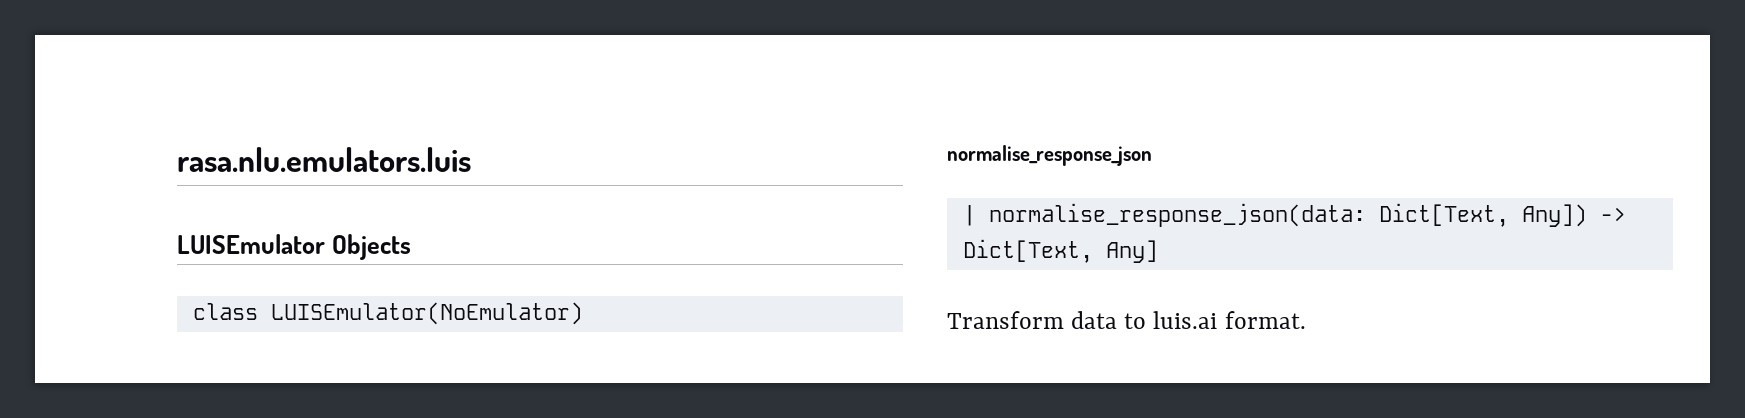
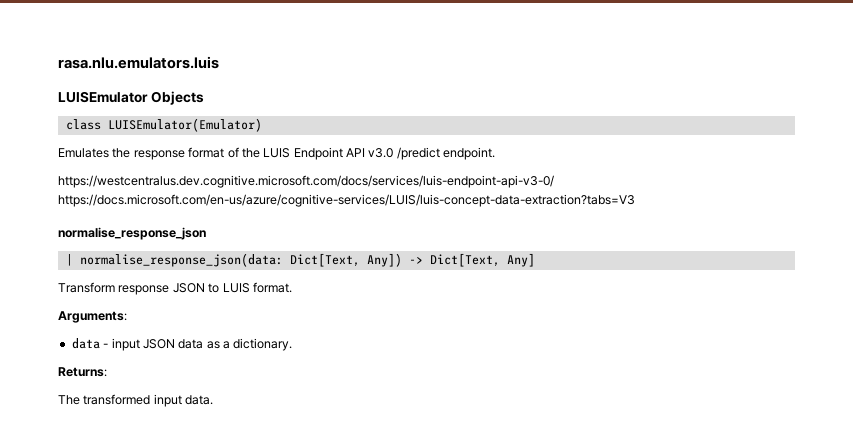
- class LUISEmulator(NoEmulator)
+ class LUISEmulator(Emulator)
+ Emulates the response format of the LUIS Endpoint API v3.0 /predict endpoint.
+ https://westcentralus.dev.cognitive.microsoft.com/docs/services/luis-endpoint-api-v3-0/ https://docs.microsoft.com/en-us/azure/cognitive-services/LUIS/luis-concept-data-extraction?tabs=V3
- Transform data to luis.ai format.
+ Transform response JSON to LUIS format.
+ Arguments:
+ data - input JSON data as a dictionary.
+ Returns:
+ The transformed input data.

